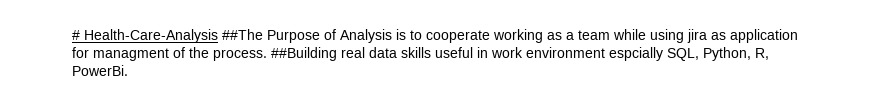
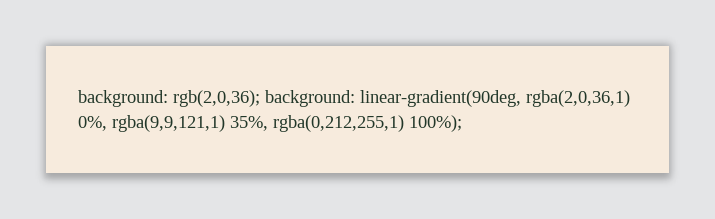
- # Health-Care-Analysis ##The Purpose of Analysis is to cooperate working as a team while using jira as application for managment of the process. ##Building real data skills useful in work environment espcially SQL, Python, R, PowerBi.
+ background: rgb(2,0,36); background: linear-gradient(90deg, rgba(2,0,36,1) 0%, rgba(9,9,121,1) 35%, rgba(0,212,255,1) 100%);

